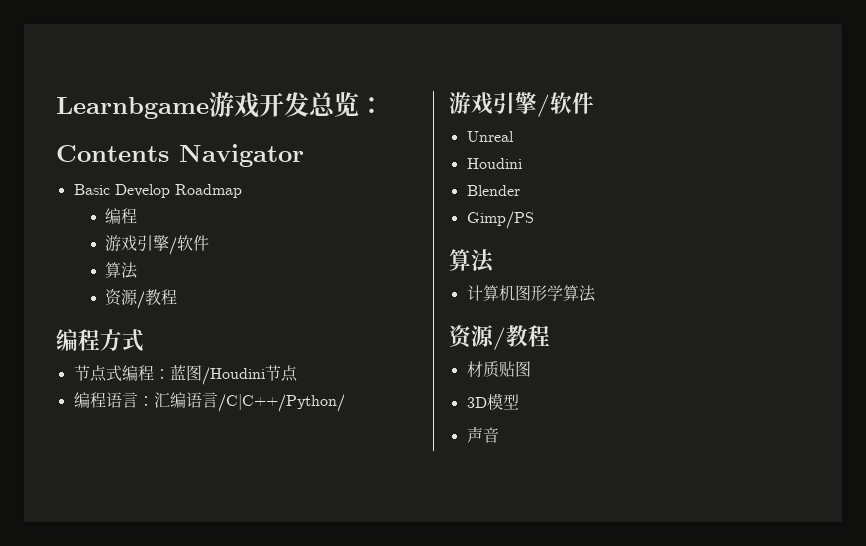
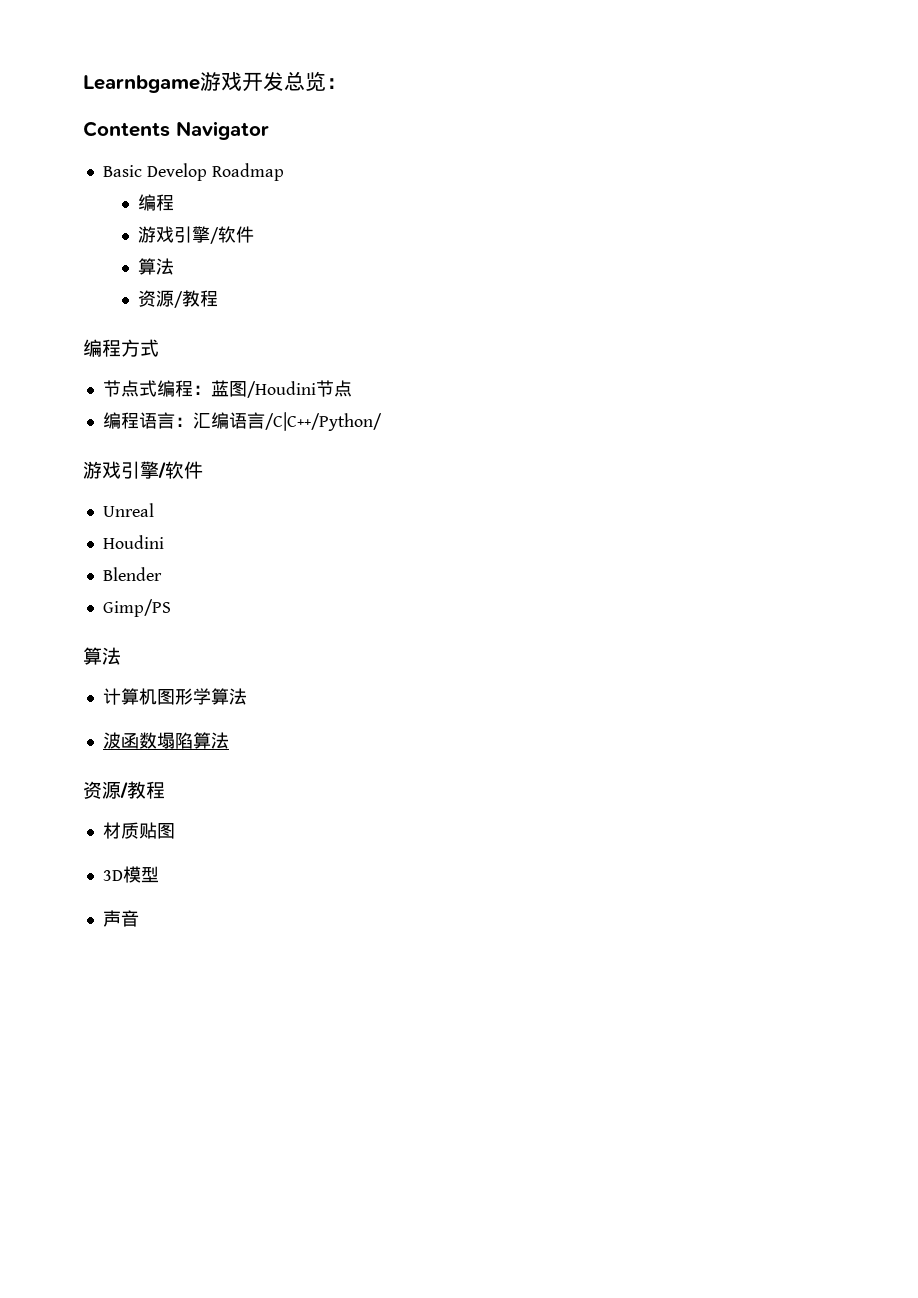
+ 波函数塌陷算法

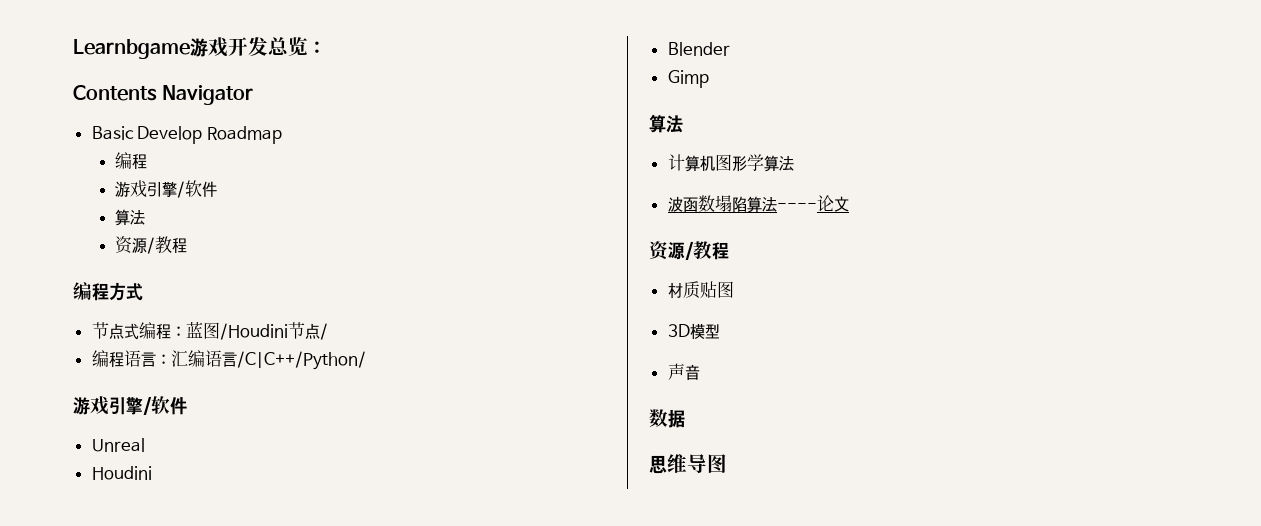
- 节点式编程：蓝图/Houdini节点
+ 节点式编程：蓝图/Houdini节点/
- Gimp/PS
+ Gimp
- 波函数塌陷算法
+ 波函数塌陷算法----论文
+ 数据
+ 思维导图

